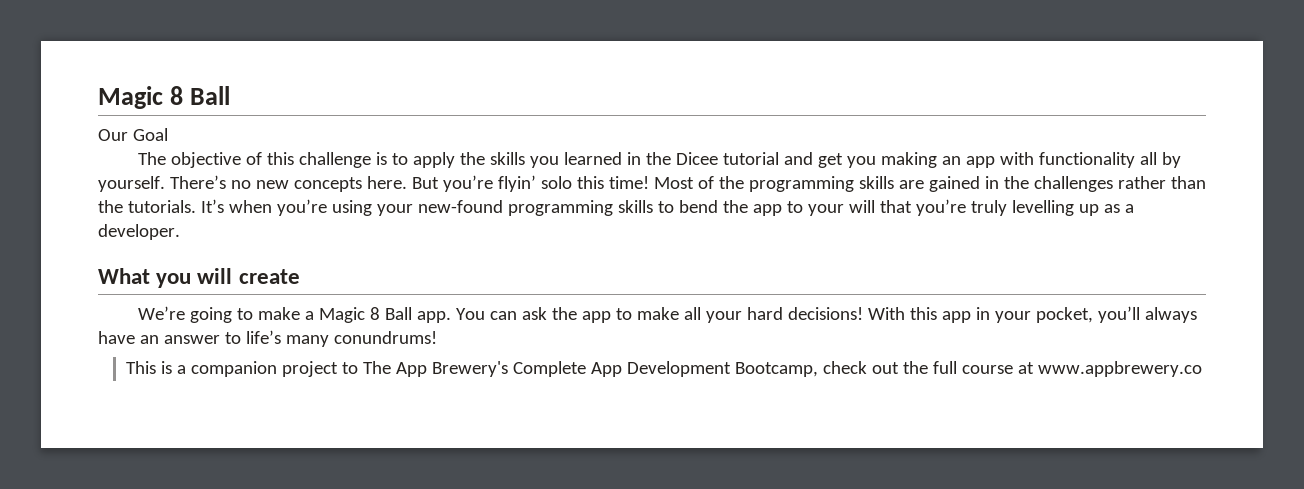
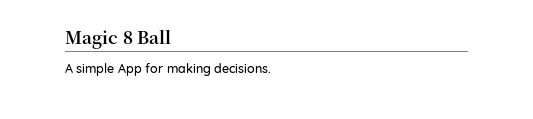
- Our Goal
- The objective of this challenge is to apply the skills you learned in the Dicee tutorial and get you making an app with functionality all by yourself. There’s no new concepts here. But you’re flyin’ solo this time! Most of the programming skills are gained in the challenges rather than the tutorials. It’s when you’re using your new-found programming skills to bend the app to your will that you’re truly levelling up as a developer.
- What you will create
- We’re going to make a Magic 8 Ball app. You can ask the app to make all your hard decisions! With this app in your pocket, you’ll always have an answer to life’s many conundrums!
- This is a companion project to The App Brewery's Complete App Development Bootcamp, check out the full course at www.appbrewery.co
+ A simple App for making decisions.

